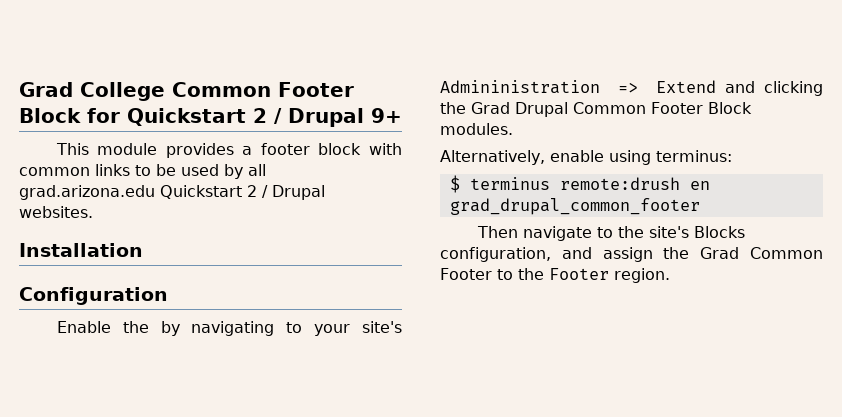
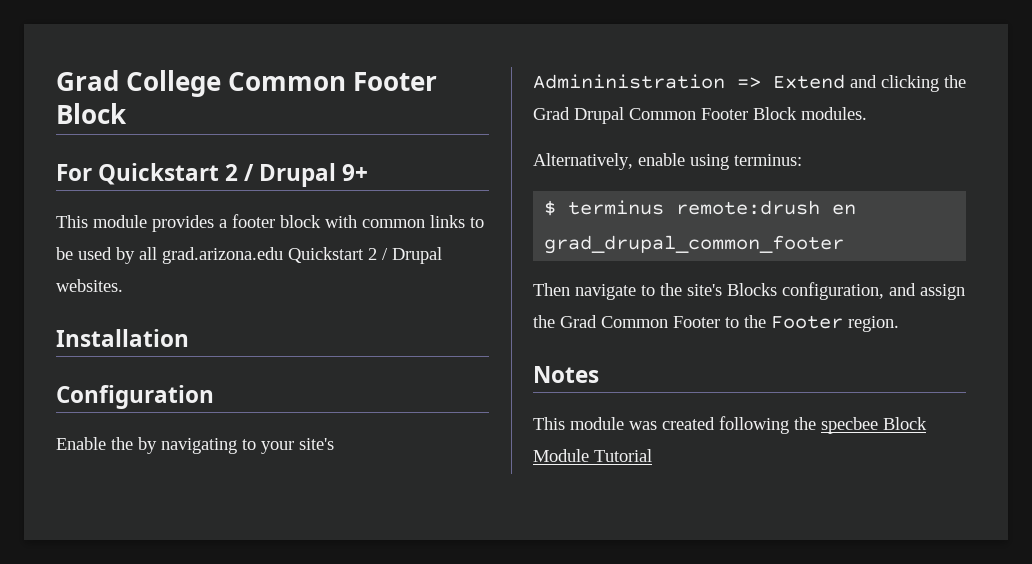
- Grad College Common Footer Block for Quickstart 2 / Drupal 9+
+ Grad College Common Footer Block
+ For Quickstart 2 / Drupal 9+
+ Notes
+ This module was created following the specbee Block Module Tutorial

